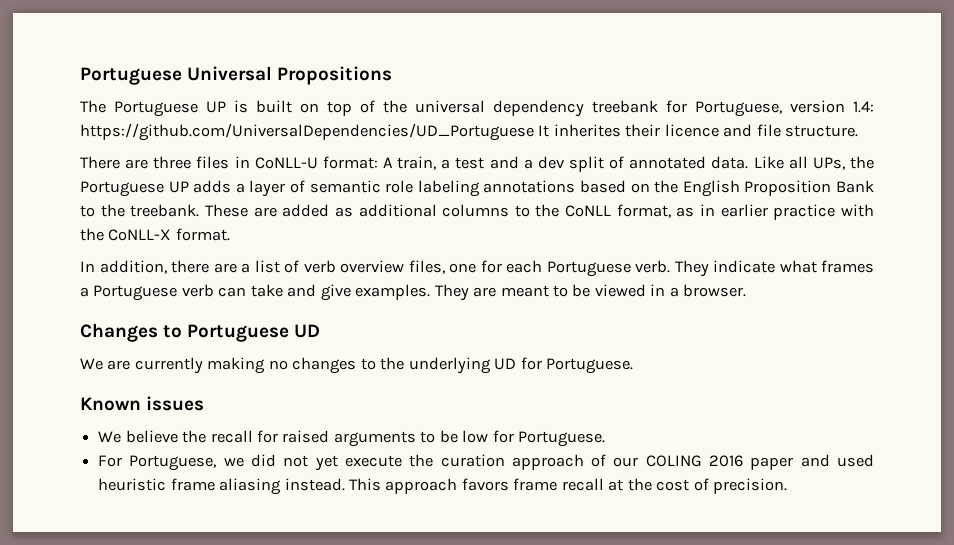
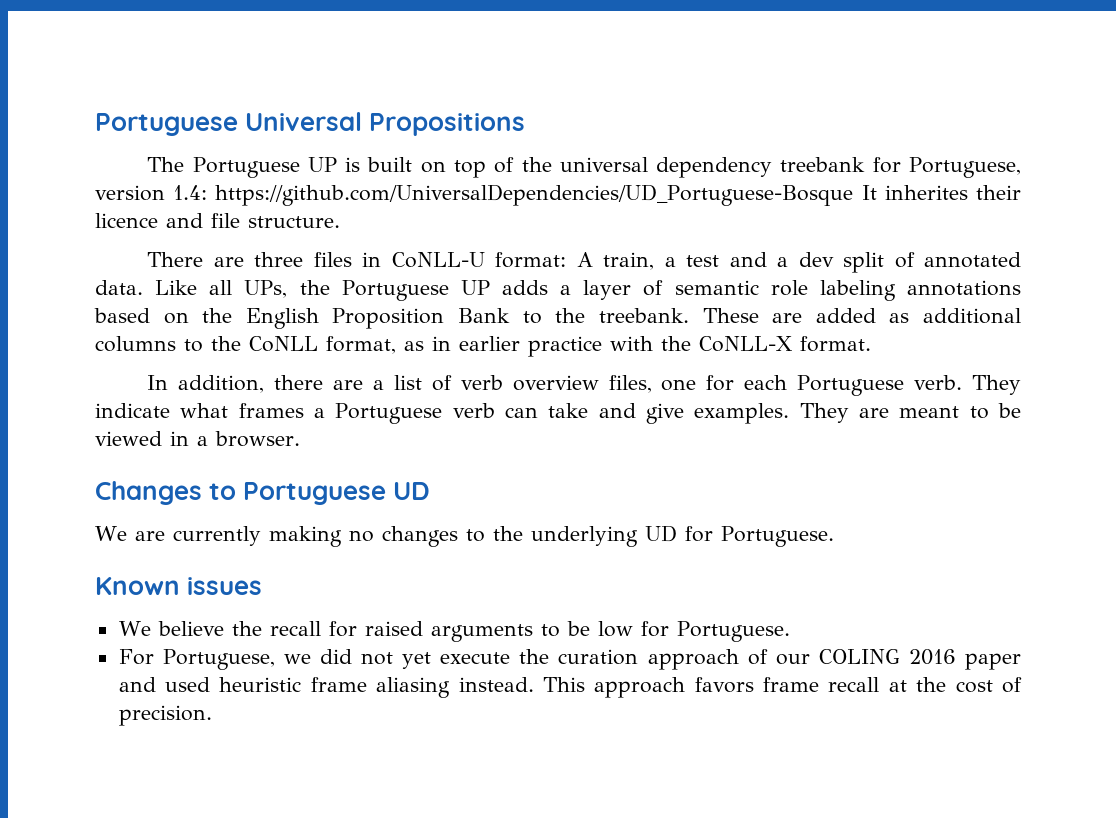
- The Portuguese UP is built on top of the universal dependency treebank for Portuguese, version 1.4: https://github.com/UniversalDependencies/UD_Portuguese It inherites their licence and file structure.
+ The Portuguese UP is built on top of the universal dependency treebank for Portuguese, version 1.4: https://github.com/UniversalDependencies/UD_Portuguese-Bosque It inherites their licence and file structure.

